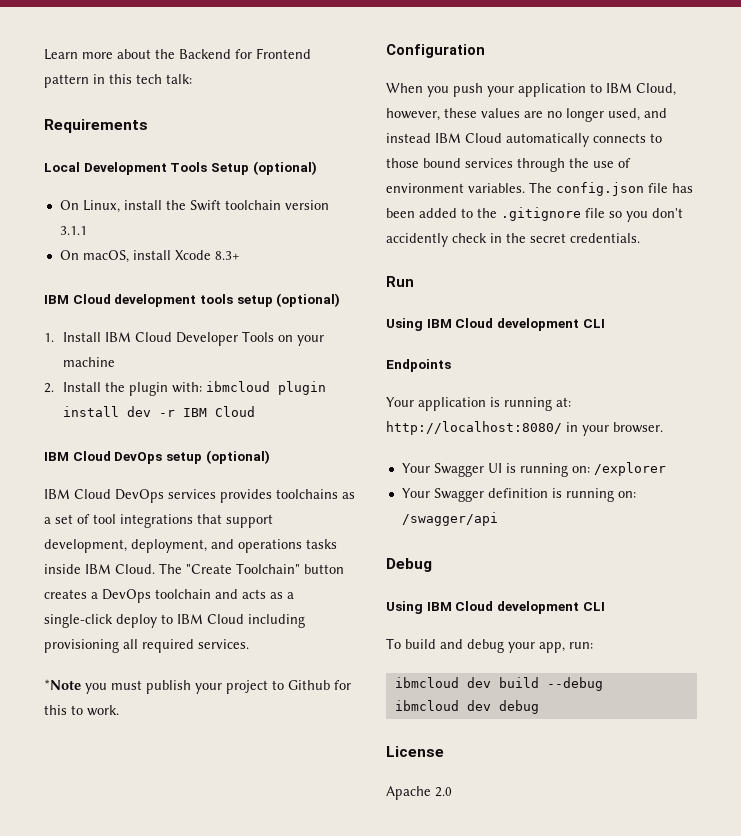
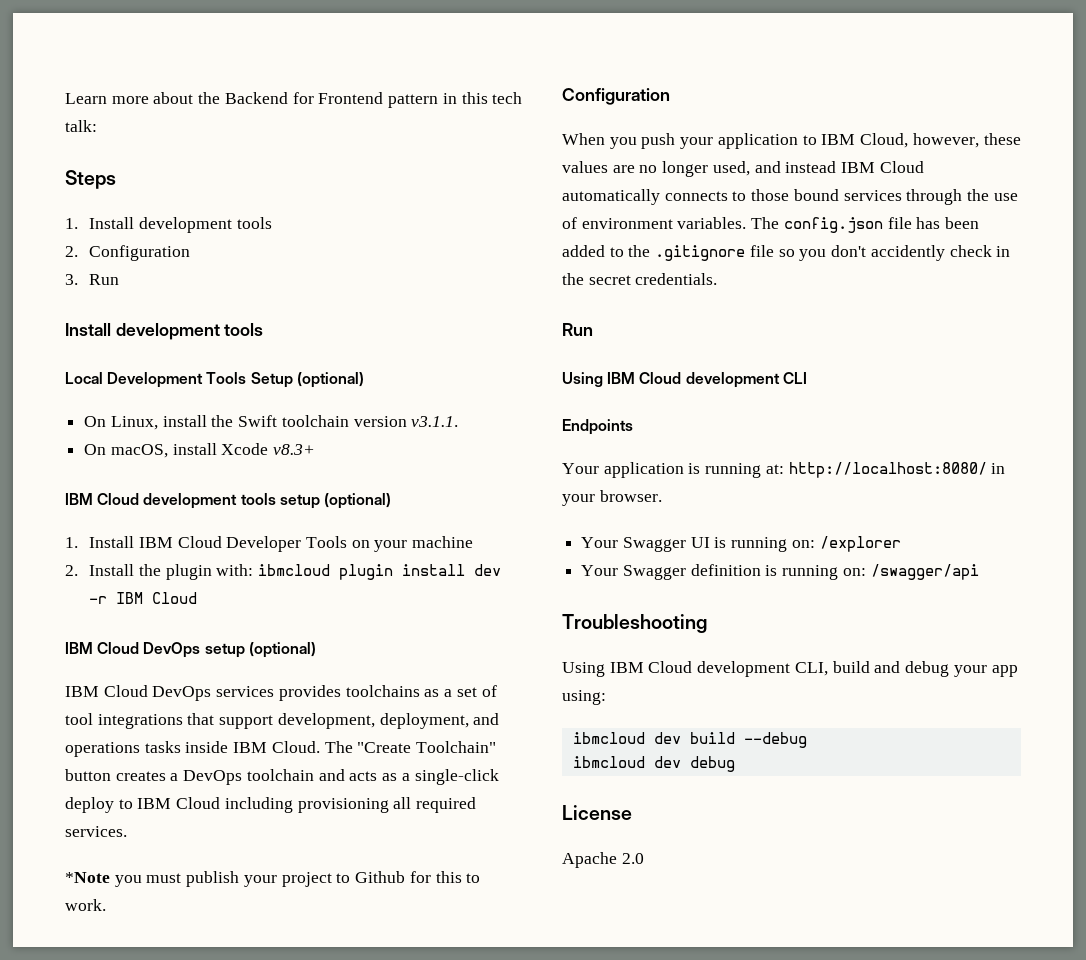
- Requirements
+ Steps
+ 1. Install development tools
+ 2. Configuration
+ 3. Run
+ Install development tools
- On Linux, install the Swift toolchain version 3.1.1
+ On Linux, install the Swift toolchain version v3.1.1.
- On macOS, install Xcode 8.3+
+ On macOS, install Xcode v8.3+
- Debug
- Using IBM Cloud development CLI
- To build and debug your app, run:
+ Troubleshooting
+ Using IBM Cloud development CLI, build and debug your app using:

